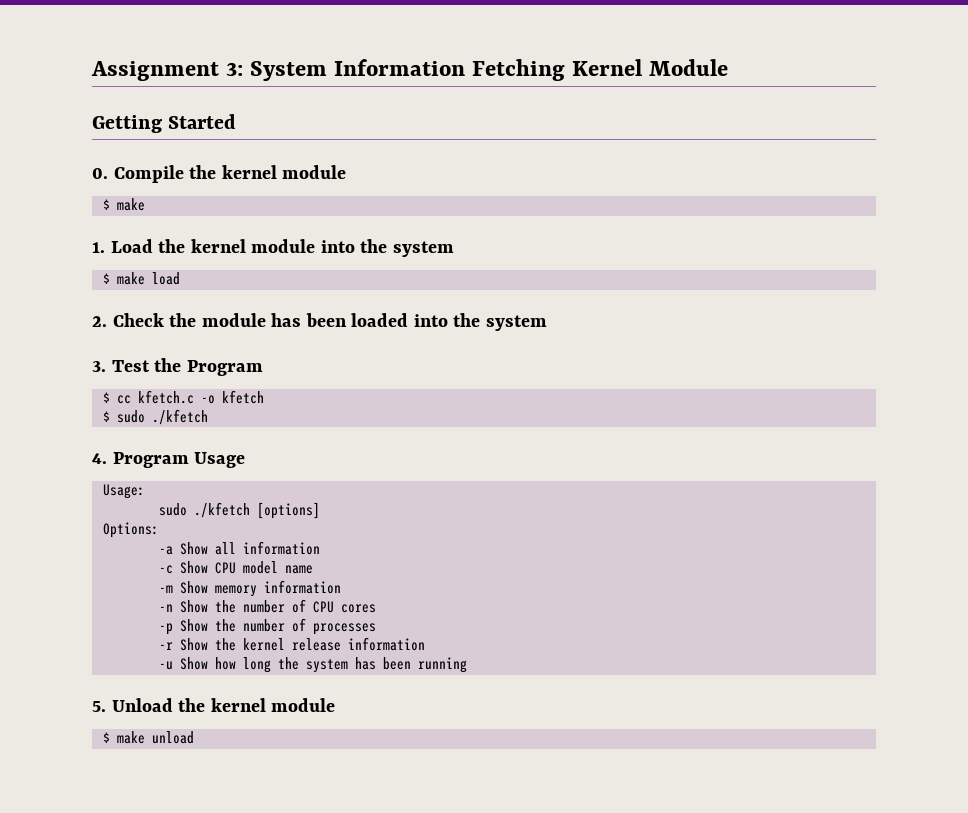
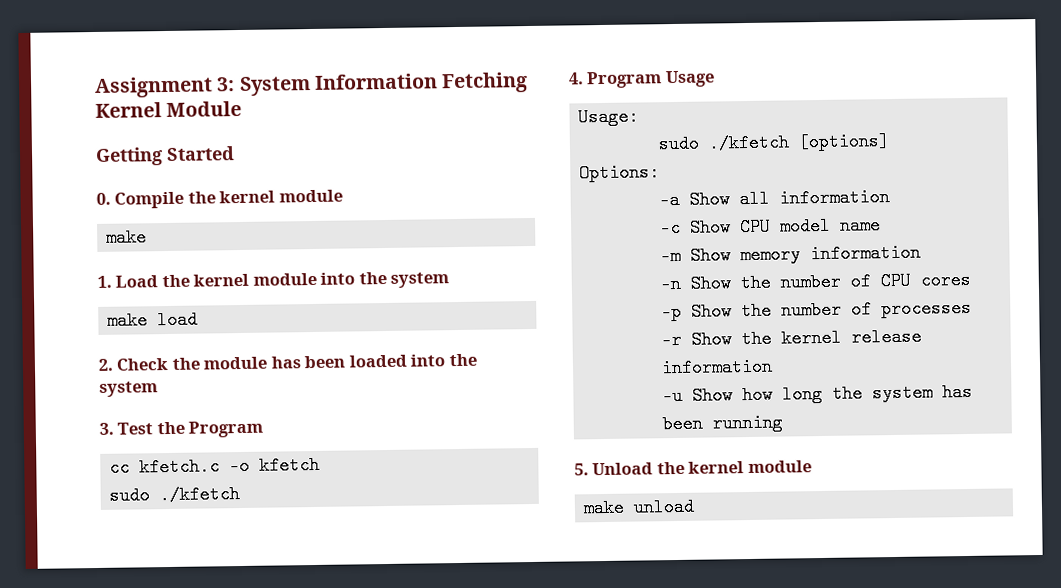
  0. Compile the kernel module
- $ make
+ make
- $ make load
+ make load
- $ cc kfetch.c -o kfetch
- $ sudo ./kfetch
+ cc kfetch.c -o kfetch
+ sudo ./kfetch
- $ make unload
+ make unload

